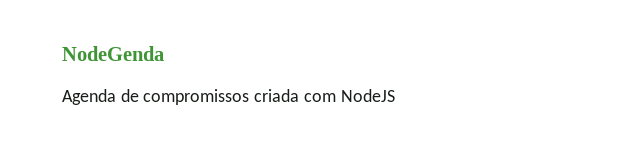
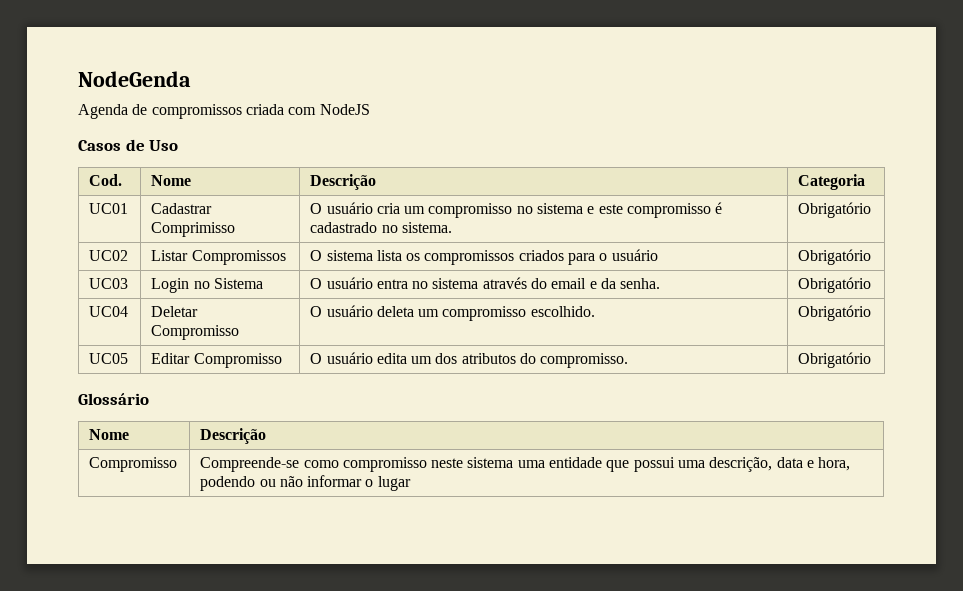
+ Casos de Uso
+ Cod. | Nome | Descrição | Categoria
+ UC01 | Cadastrar Comprimisso | O usuário cria um compromisso no sistema e este compromisso é cadastrado no sistema. | Obrigatório
+ UC02 | Listar Compromissos | O sistema lista os compromissos criados para o usuário | Obrigatório
+ UC03 | Login no Sistema | O usuário entra no sistema através do email e da senha. | Obrigatório
+ UC04 | Deletar Compromisso | O usuário deleta um compromisso escolhido. | Obrigatório
+ UC05 | Editar Compromisso | O usuário edita um dos atributos do compromisso. | Obrigatório
+ Glossário
+ Nome | Descrição
+ Compromisso | Compreende-se como compromisso neste sistema uma entidade que possui uma descrição, data e hora, podendo ou não informar o lugar

